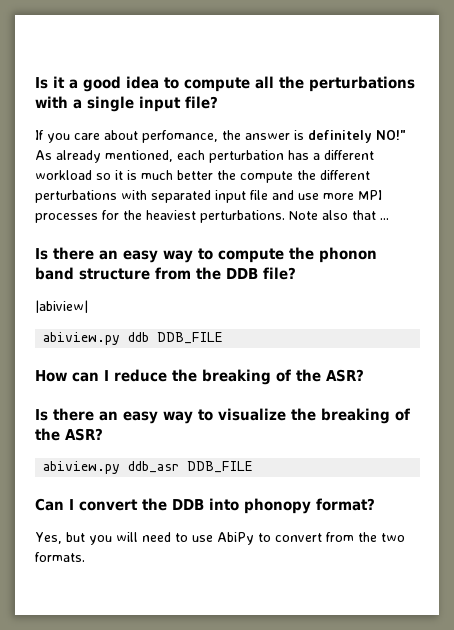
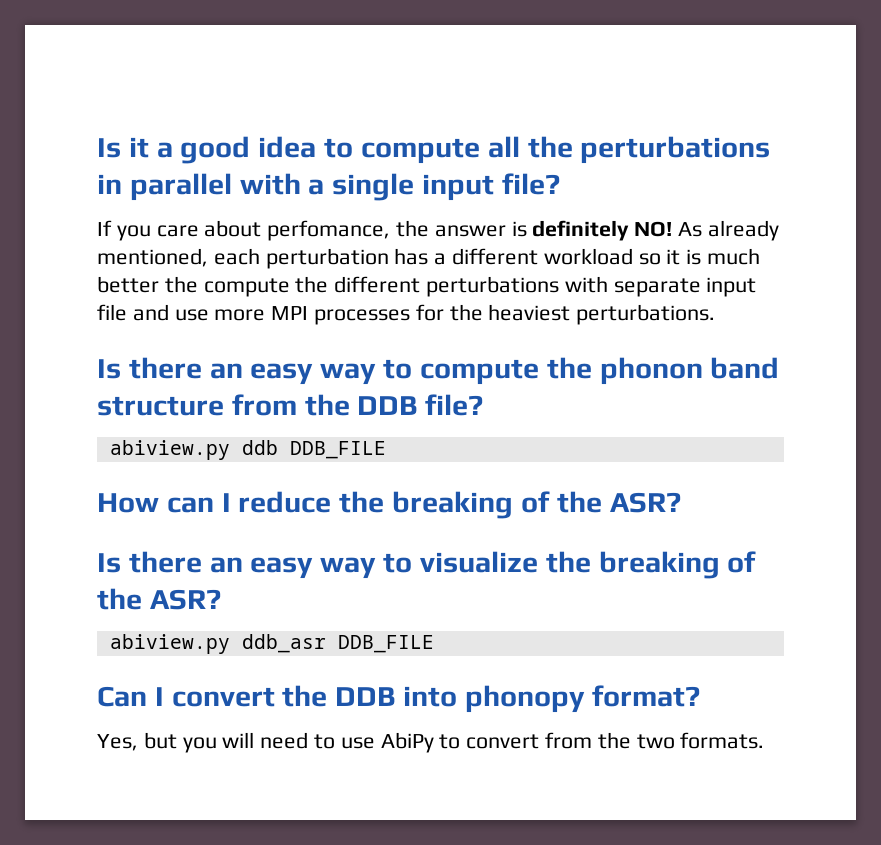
- Is it a good idea to compute all the perturbations with a single input file?
+ Is it a good idea to compute all the perturbations in parallel with a single input file?
- If you care about perfomance, the answer is definitely NO!"
+ If you care about perfomance, the answer is definitely NO!
- As already mentioned, each perturbation has a different workload so it is much better the compute the different perturbations with separated input file and use more MPI processes for the heaviest perturbations. Note also that ...
+ As already mentioned, each perturbation has a different workload so it is much better the compute the different perturbations with separate input file and use more MPI processes for the heaviest perturbations.
- |abiview|

